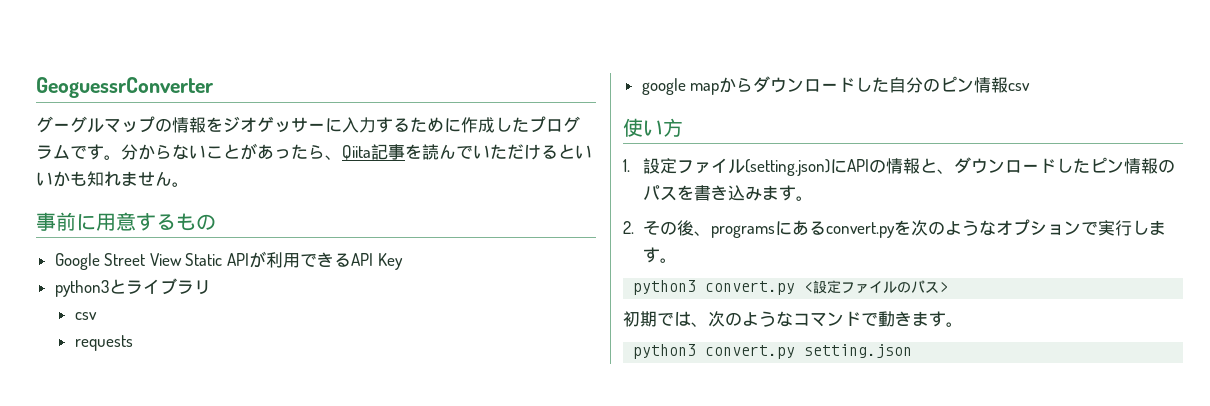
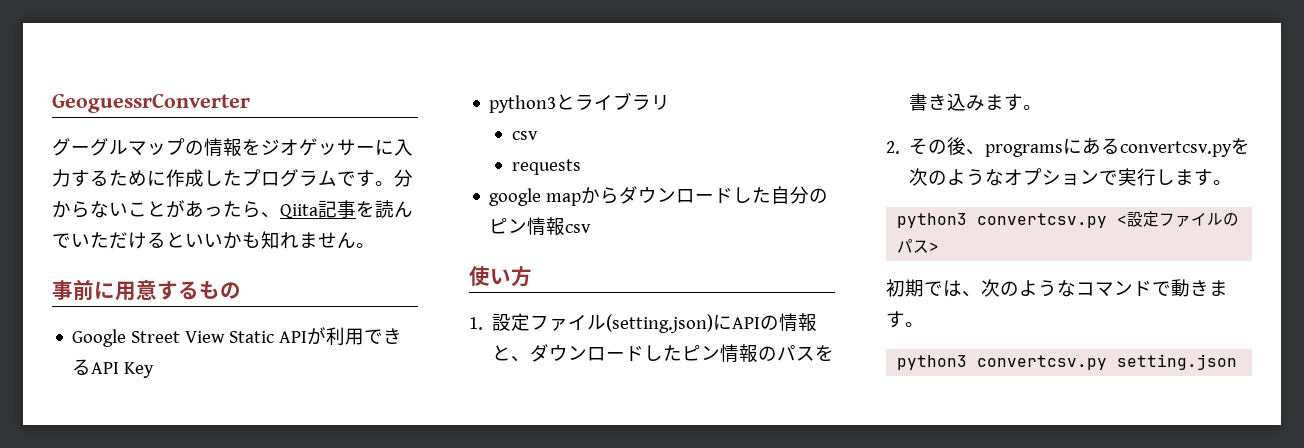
- 2.その後、programsにあるconvert.pyを次のようなオプションで実行します。
+ 2.その後、programsにあるconvertcsv.pyを次のようなオプションで実行します。
- python3 convert.py <設定ファイルのパス>
+ python3 convertcsv.py <設定ファイルのパス>
- python3 convert.py setting.json
+ python3 convertcsv.py setting.json

